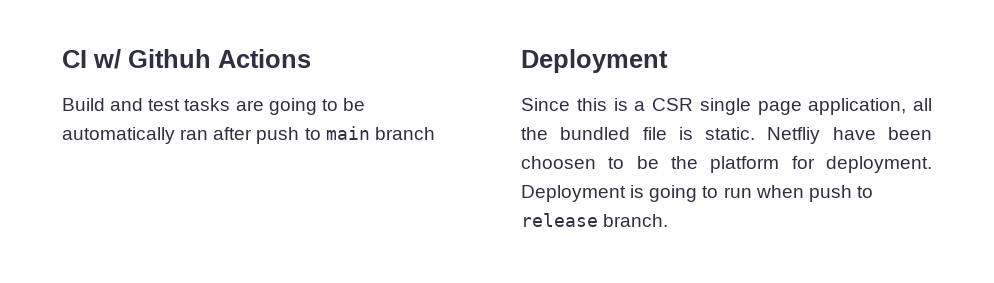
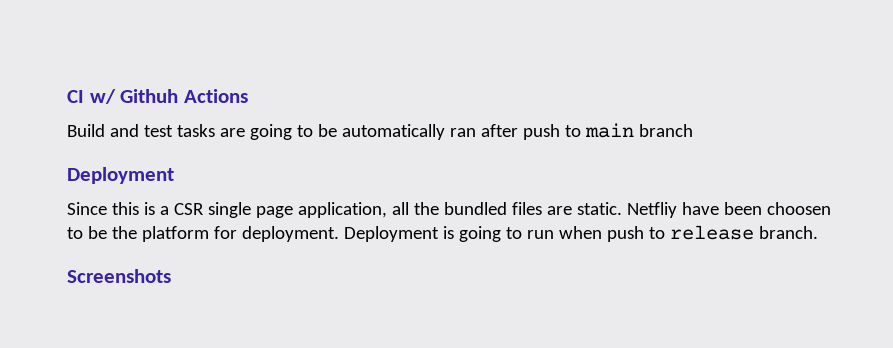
- Since this is a CSR single page application, all the bundled file is static.
+ Since this is a CSR single page application, all the bundled files are static.
+ Screenshots

